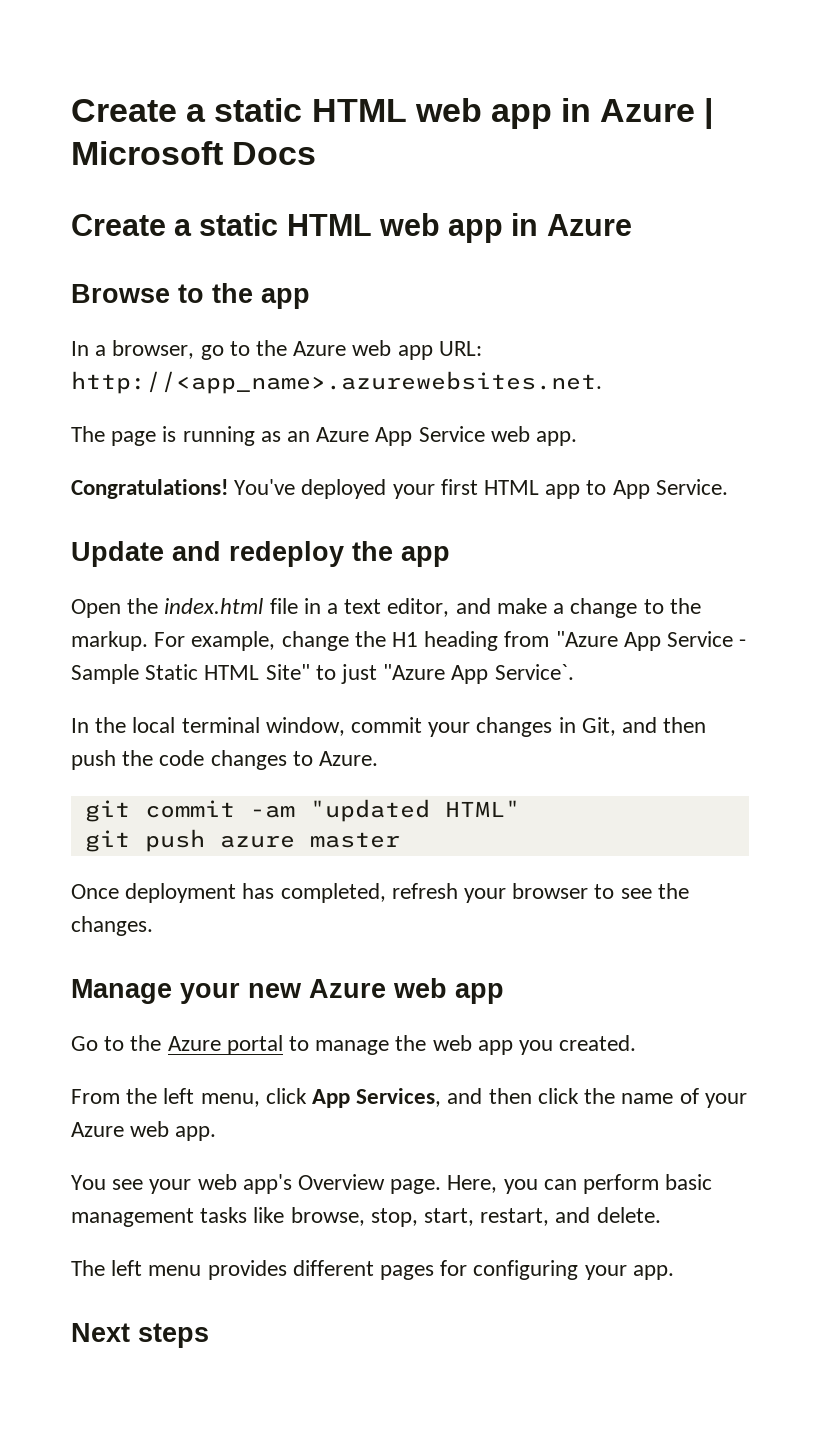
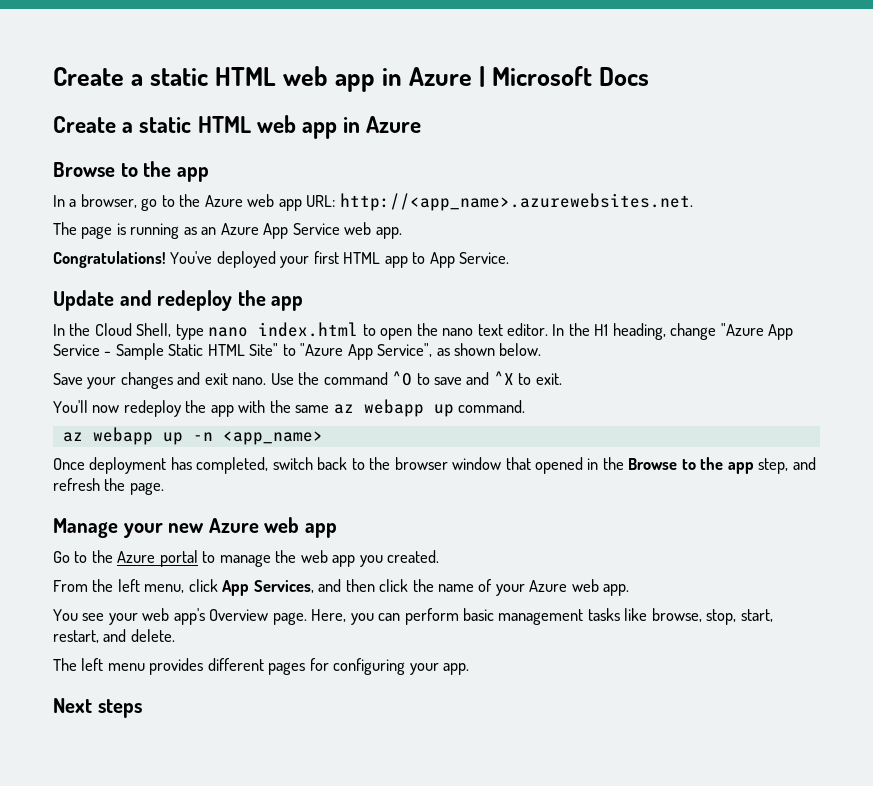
- Open the index.html file in a text editor, and make a change to the markup. For example, change the H1 heading from "Azure App Service - Sample Static HTML Site" to just "Azure App Service`.
- In the local terminal window, commit your changes in Git, and then push the code changes to Azure.
- git commit -am "updated HTML"
- git push azure master
- Once deployment has completed, refresh your browser to see the changes.
+ In the Cloud Shell, type nano index.html to open the nano text editor. In the H1 heading, change "Azure App Service - Sample Static HTML Site" to "Azure App Service", as shown below.
+ Save your changes and exit nano. Use the command ^O to save and ^X to exit.
+ You'll now redeploy the app with the same az webapp up command.
+ az webapp up -n <app_name>
+ Once deployment has completed, switch back to the browser window that opened in the Browse to the app step, and refresh the page.

